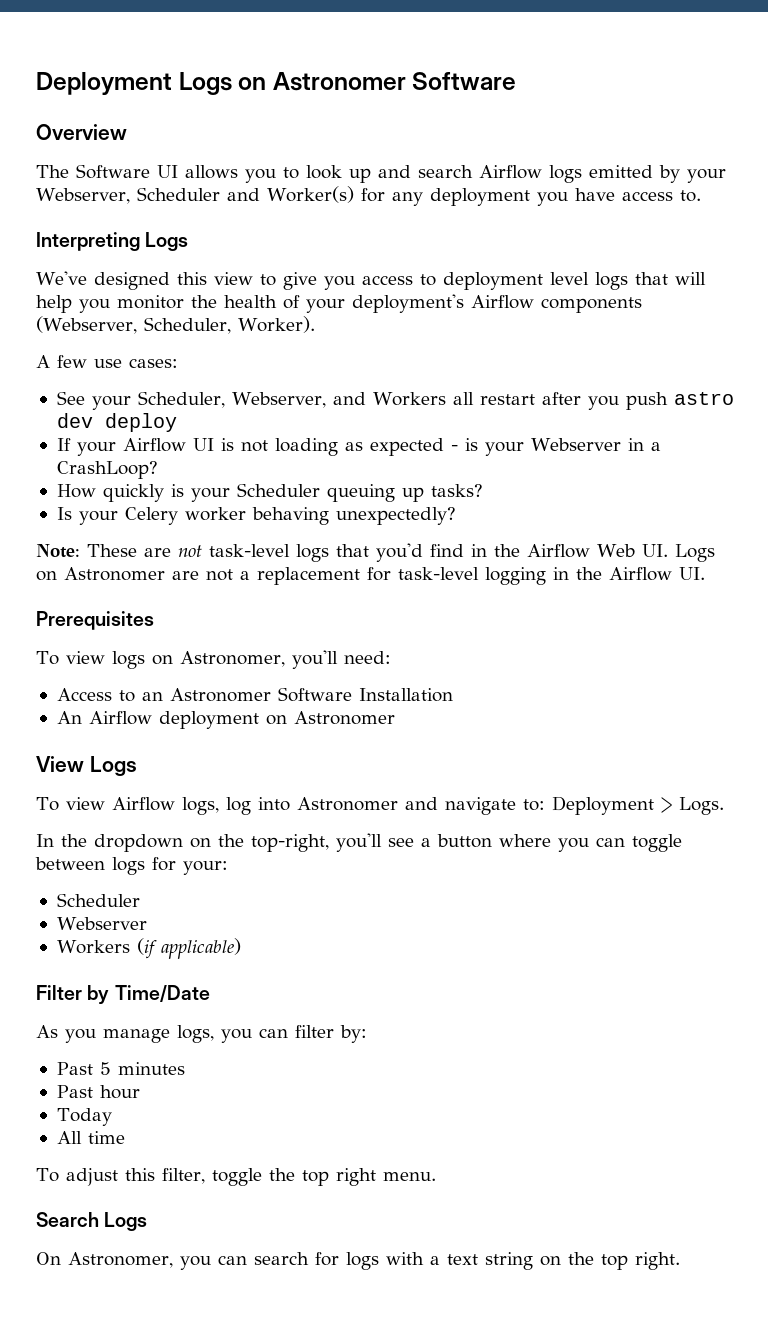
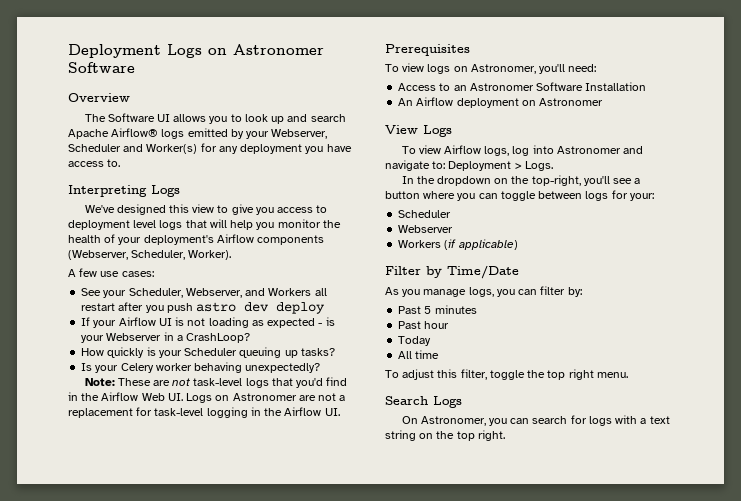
- The Software UI allows you to look up and search Airflow logs emitted by your Webserver, Scheduler and Worker(s) for any deployment you have access to.
+ The Software UI allows you to look up and search Apache Airflow® logs emitted by your Webserver, Scheduler and Worker(s) for any deployment you have access to.

